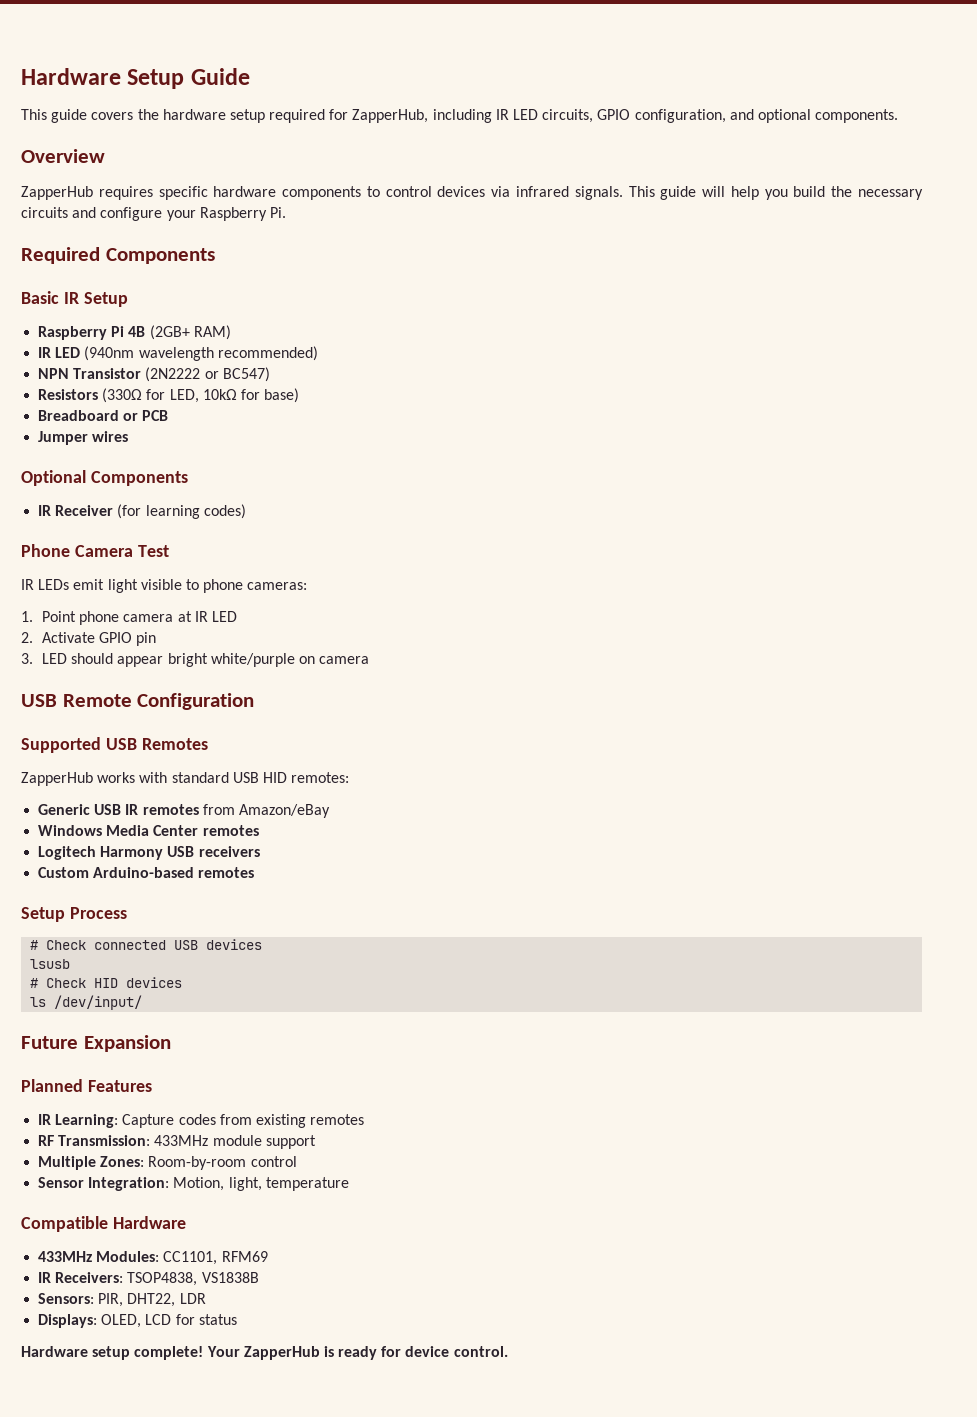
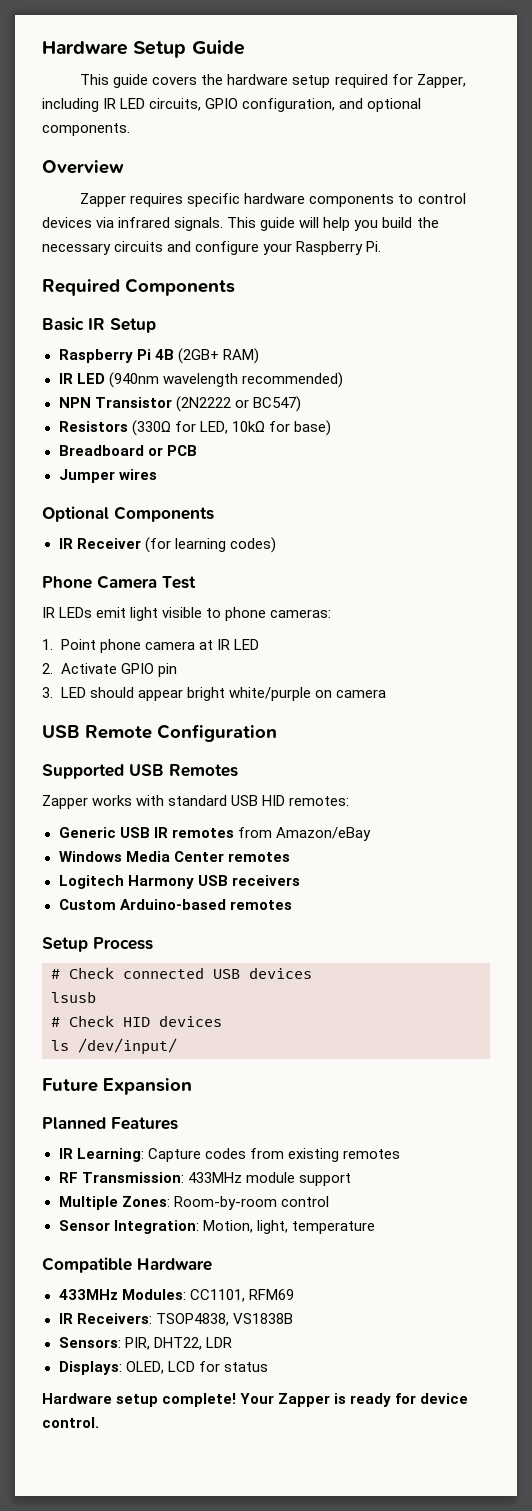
- This guide covers the hardware setup required for ZapperHub, including IR LED circuits, GPIO configuration, and optional components.
+ This guide covers the hardware setup required for Zapper, including IR LED circuits, GPIO configuration, and optional components.
- ZapperHub requires specific hardware components to control devices via infrared signals.
+ Zapper requires specific hardware components to control devices via infrared signals.
- ZapperHub works with standard USB HID remotes:
+ Zapper works with standard USB HID remotes:
- Your ZapperHub is ready for device control.
+ Your Zapper is ready for device control.

